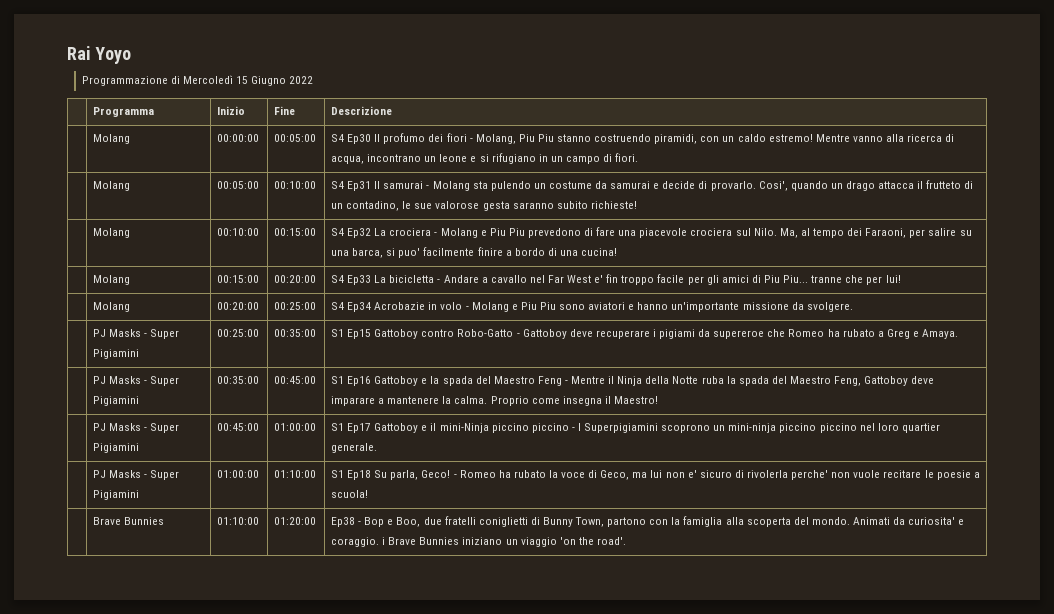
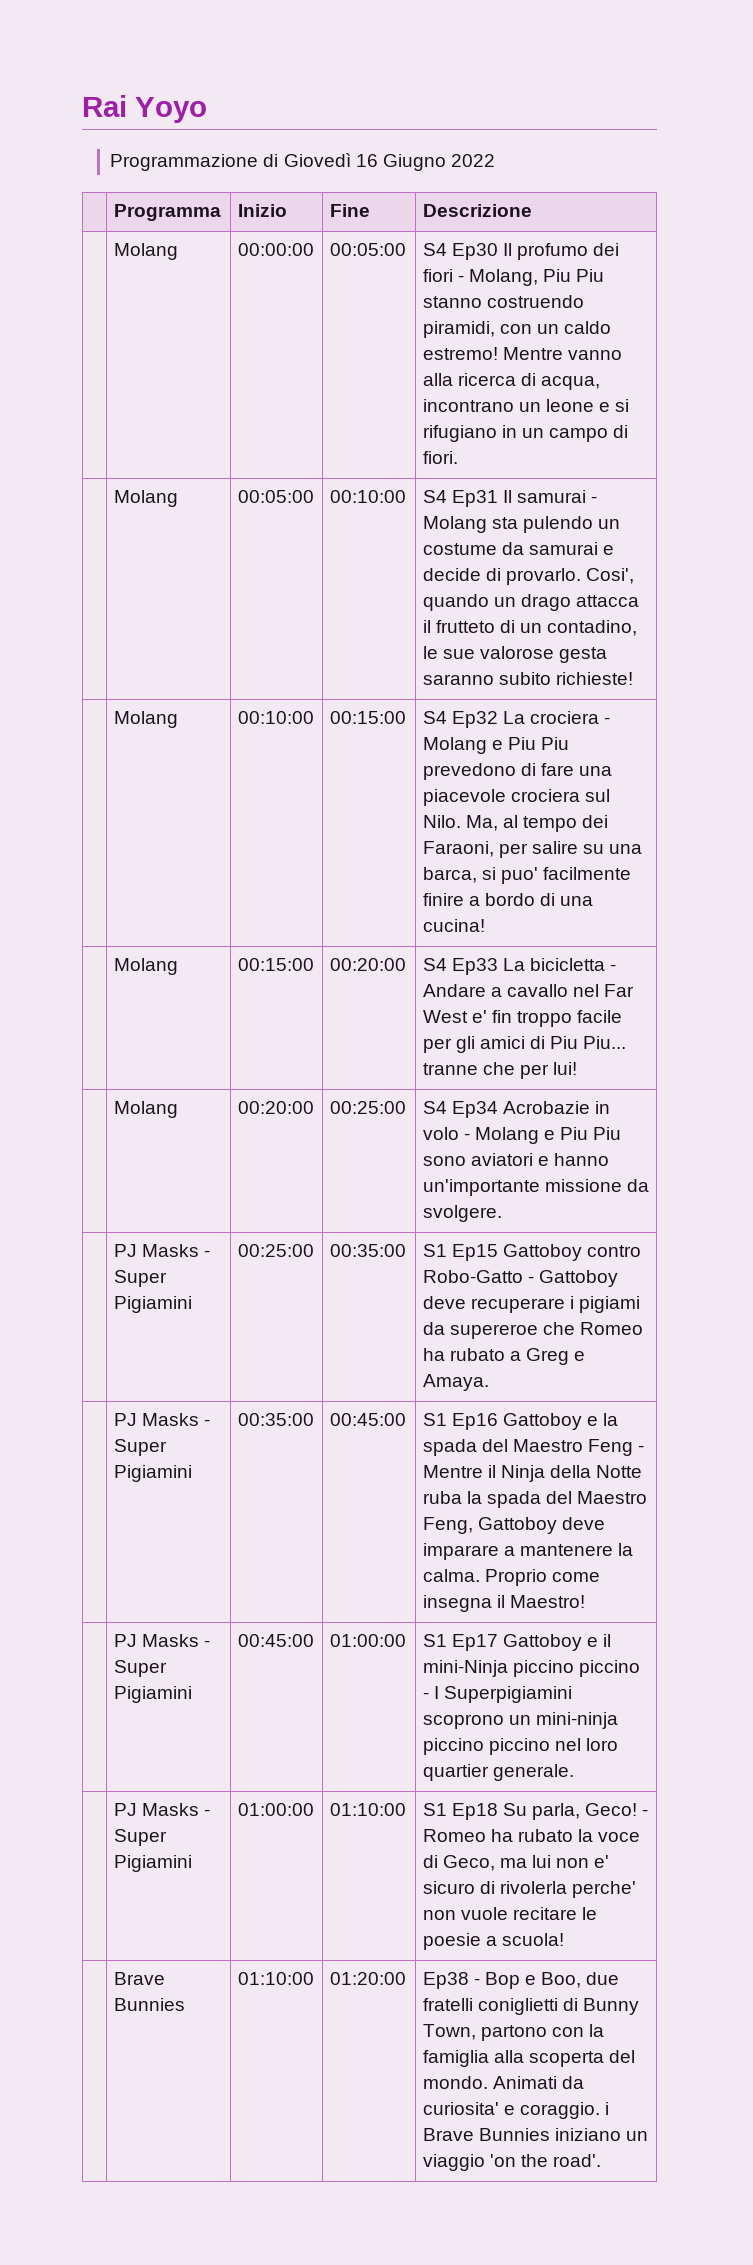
- Programmazione di Mercoledì 15 Giugno 2022
+ Programmazione di Giovedì 16 Giugno 2022

